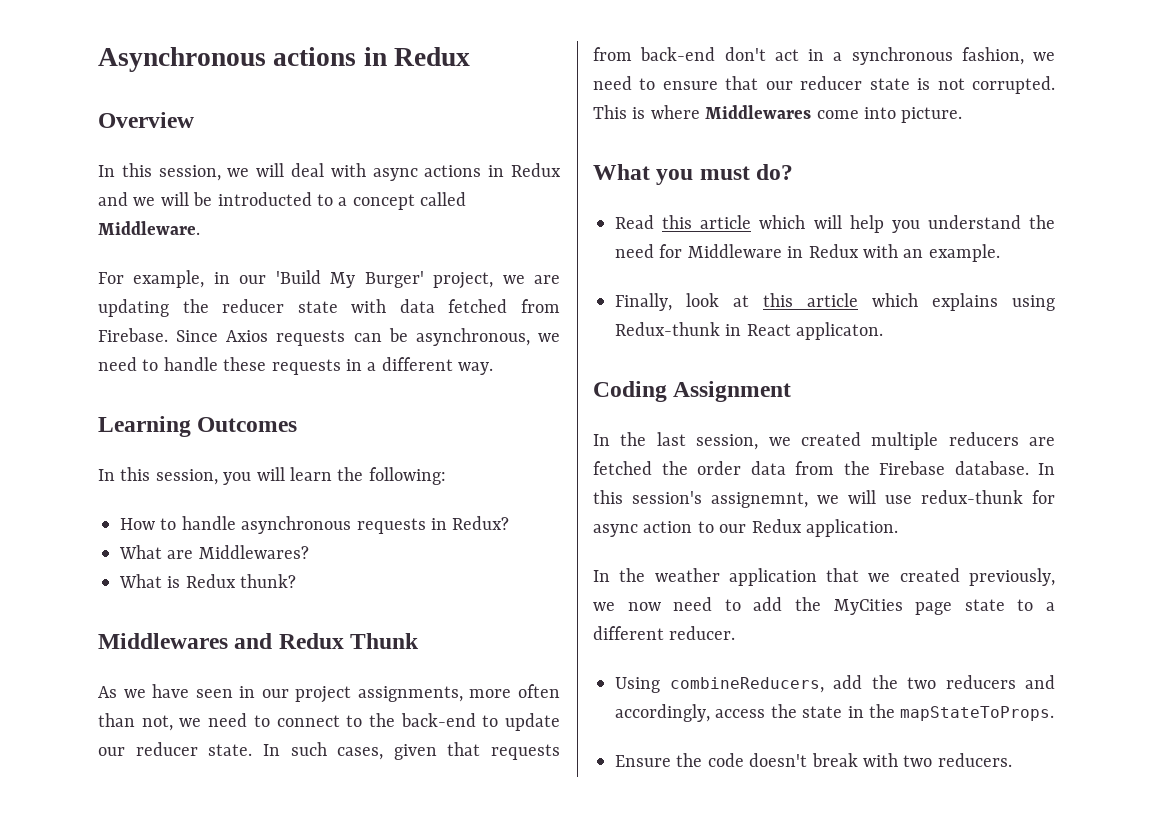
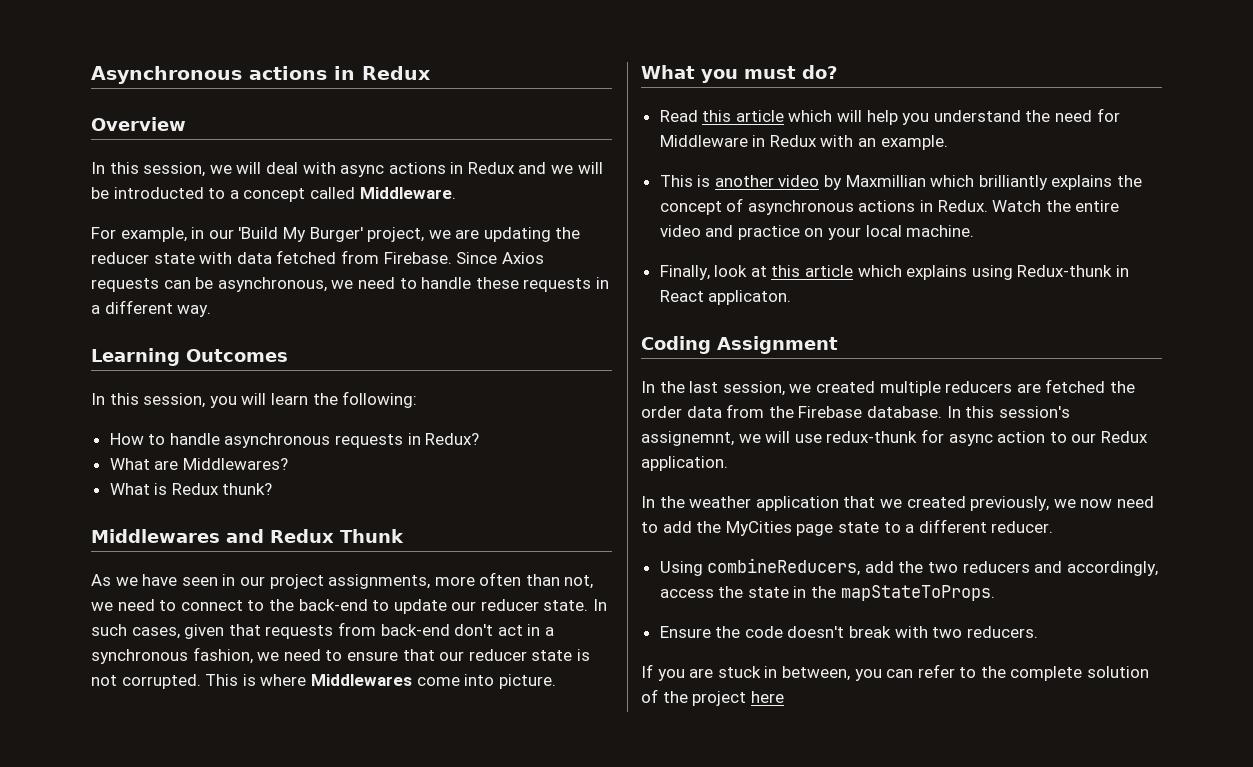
+ This is another video by Maxmillian which brilliantly explains the concept of asynchronous actions in Redux. Watch the entire video and practice on your local machine.
+ If you are stuck in between, you can refer to the complete solution of the project here

